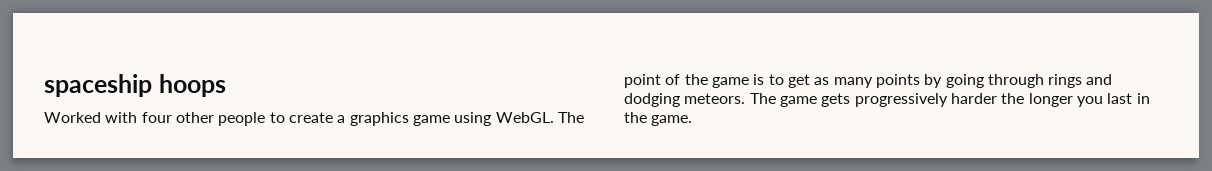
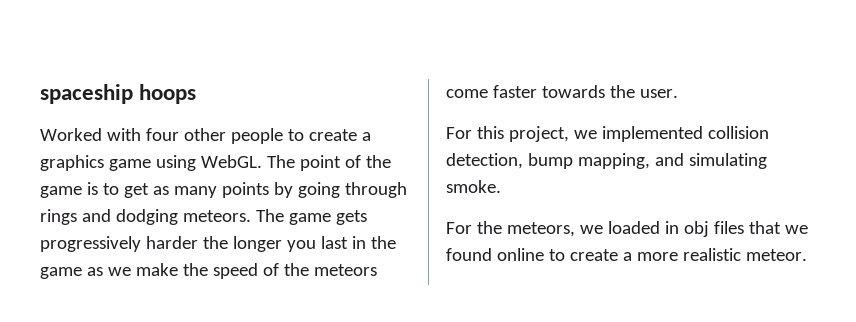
- The game gets progressively harder the longer you last in the game.
+ The game gets progressively harder the longer you last in the game as we make the speed of the meteors come faster towards the user.
+ For this project, we implemented collision detection, bump mapping, and simulating smoke.
+ For the meteors, we loaded in obj files that we found online to create a more realistic meteor.

